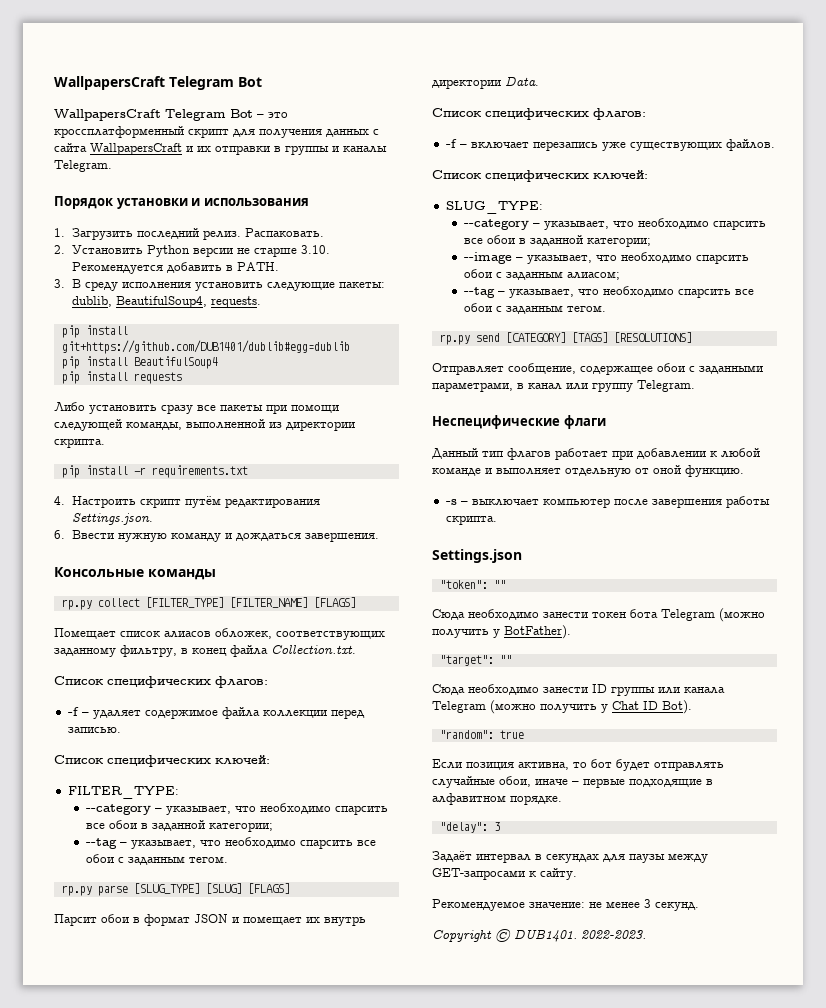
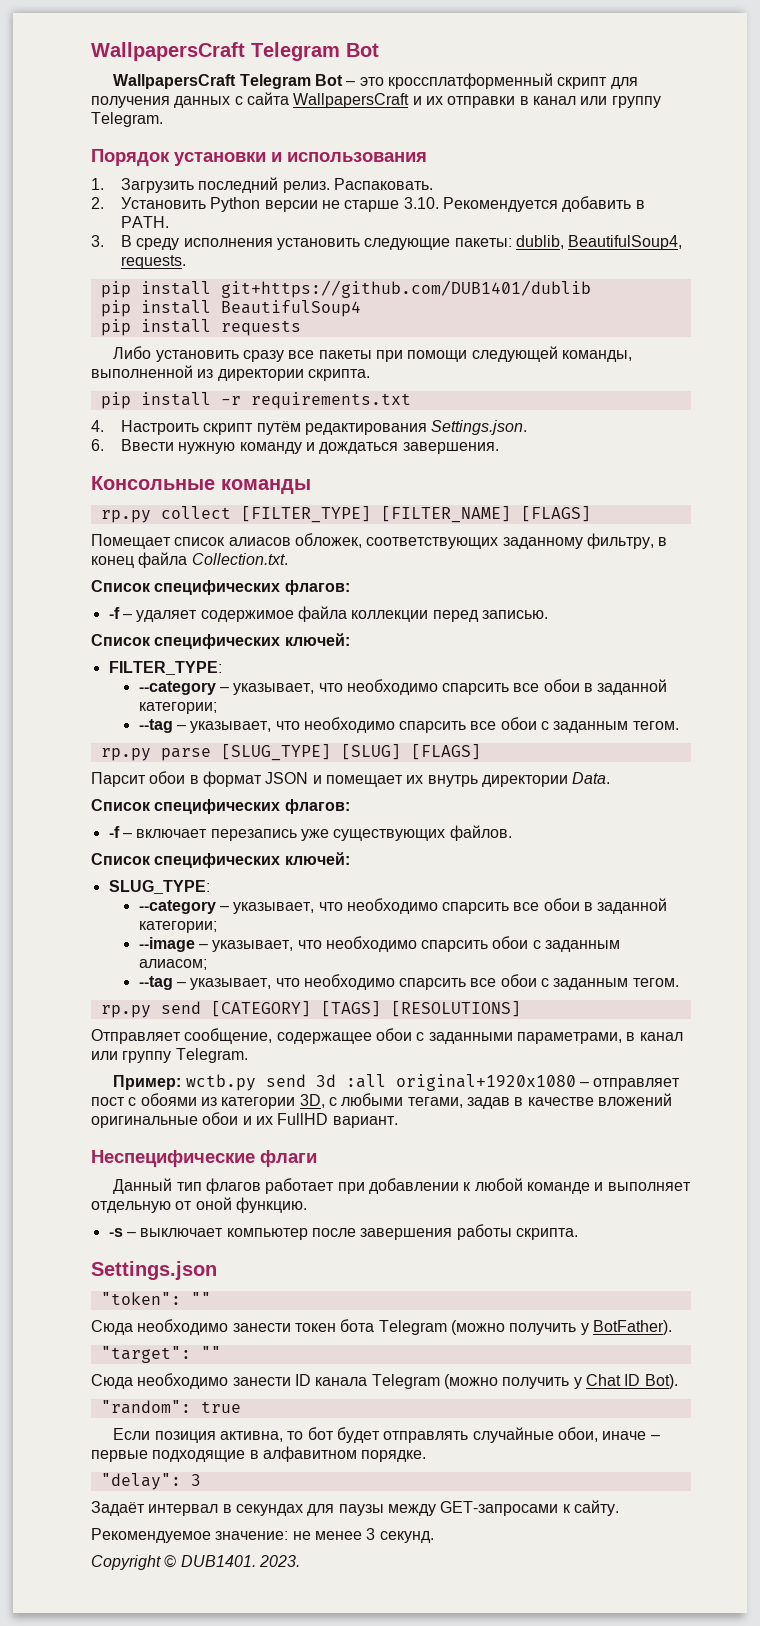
- WallpapersCraft Telegram Bot – это кроссплатформенный скрипт для получения данных с сайта WallpapersCraft и их отправки в группы и каналы Telegram.
+ WallpapersCraft Telegram Bot – это кроссплатформенный скрипт для получения данных с сайта WallpapersCraft и их отправки в канал или группу Telegram.
- pip install git+https://github.com/DUB1401/dublib#egg=dublib
+ pip install git+https://github.com/DUB1401/dublib
+ Пример: wctb.py send 3d :all original+1920x1080 – отправляет пост с обоями из категории 3D, с любыми тегами, задав в качестве вложений оригинальные обои и их FullHD вариант.
- Сюда необходимо занести ID группы или канала Telegram (можно получить у Chat ID Bot).
+ Сюда необходимо занести ID канала Telegram (можно получить у Chat ID Bot).
- 2022-2023.
+ 2023.

